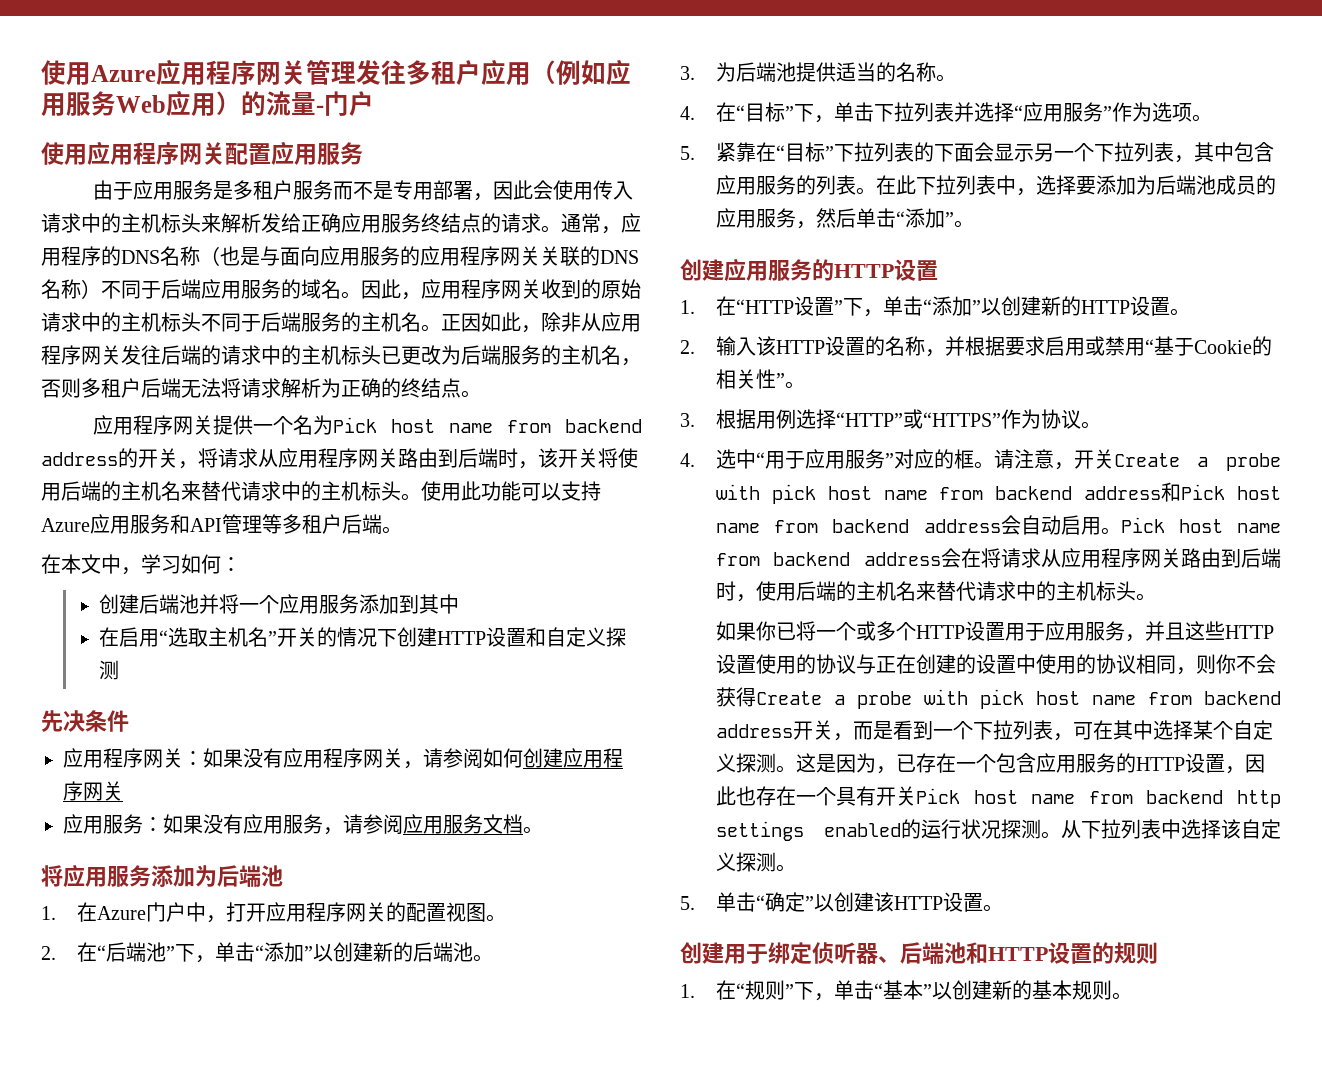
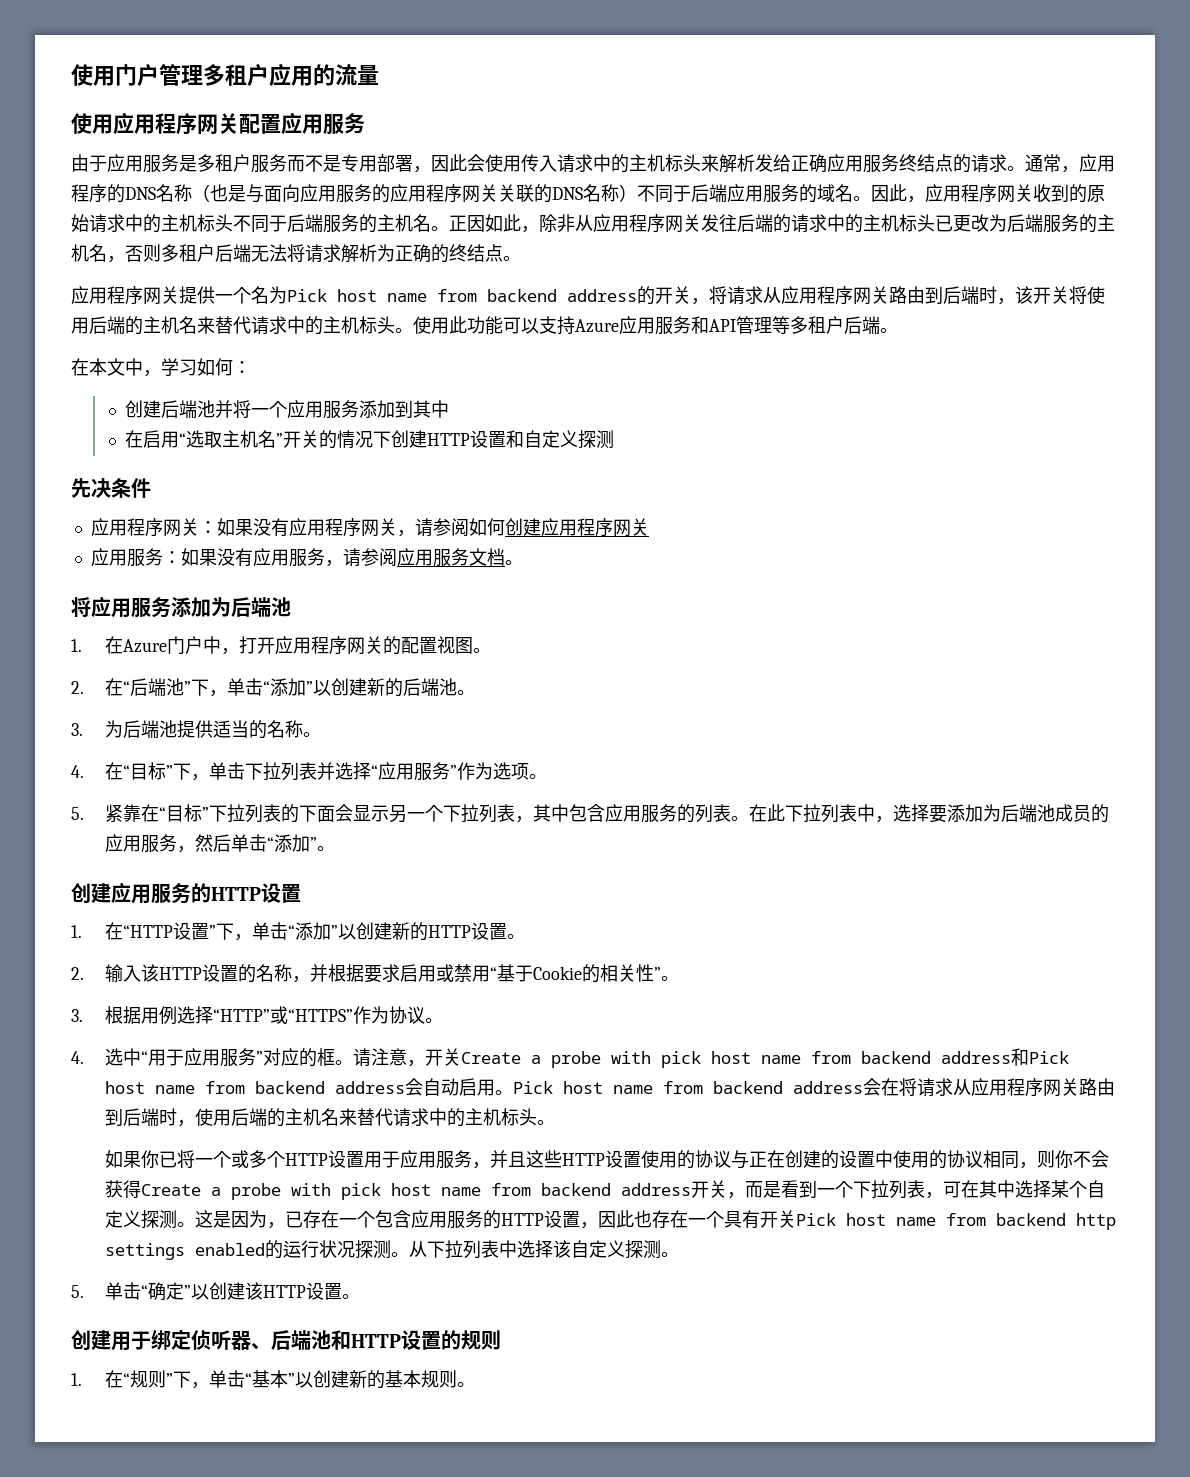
- 使用Azure应用程序网关管理发往多租户应用（例如应用服务Web应用）的流量-门户
+ 使用门户管理多租户应用的流量

